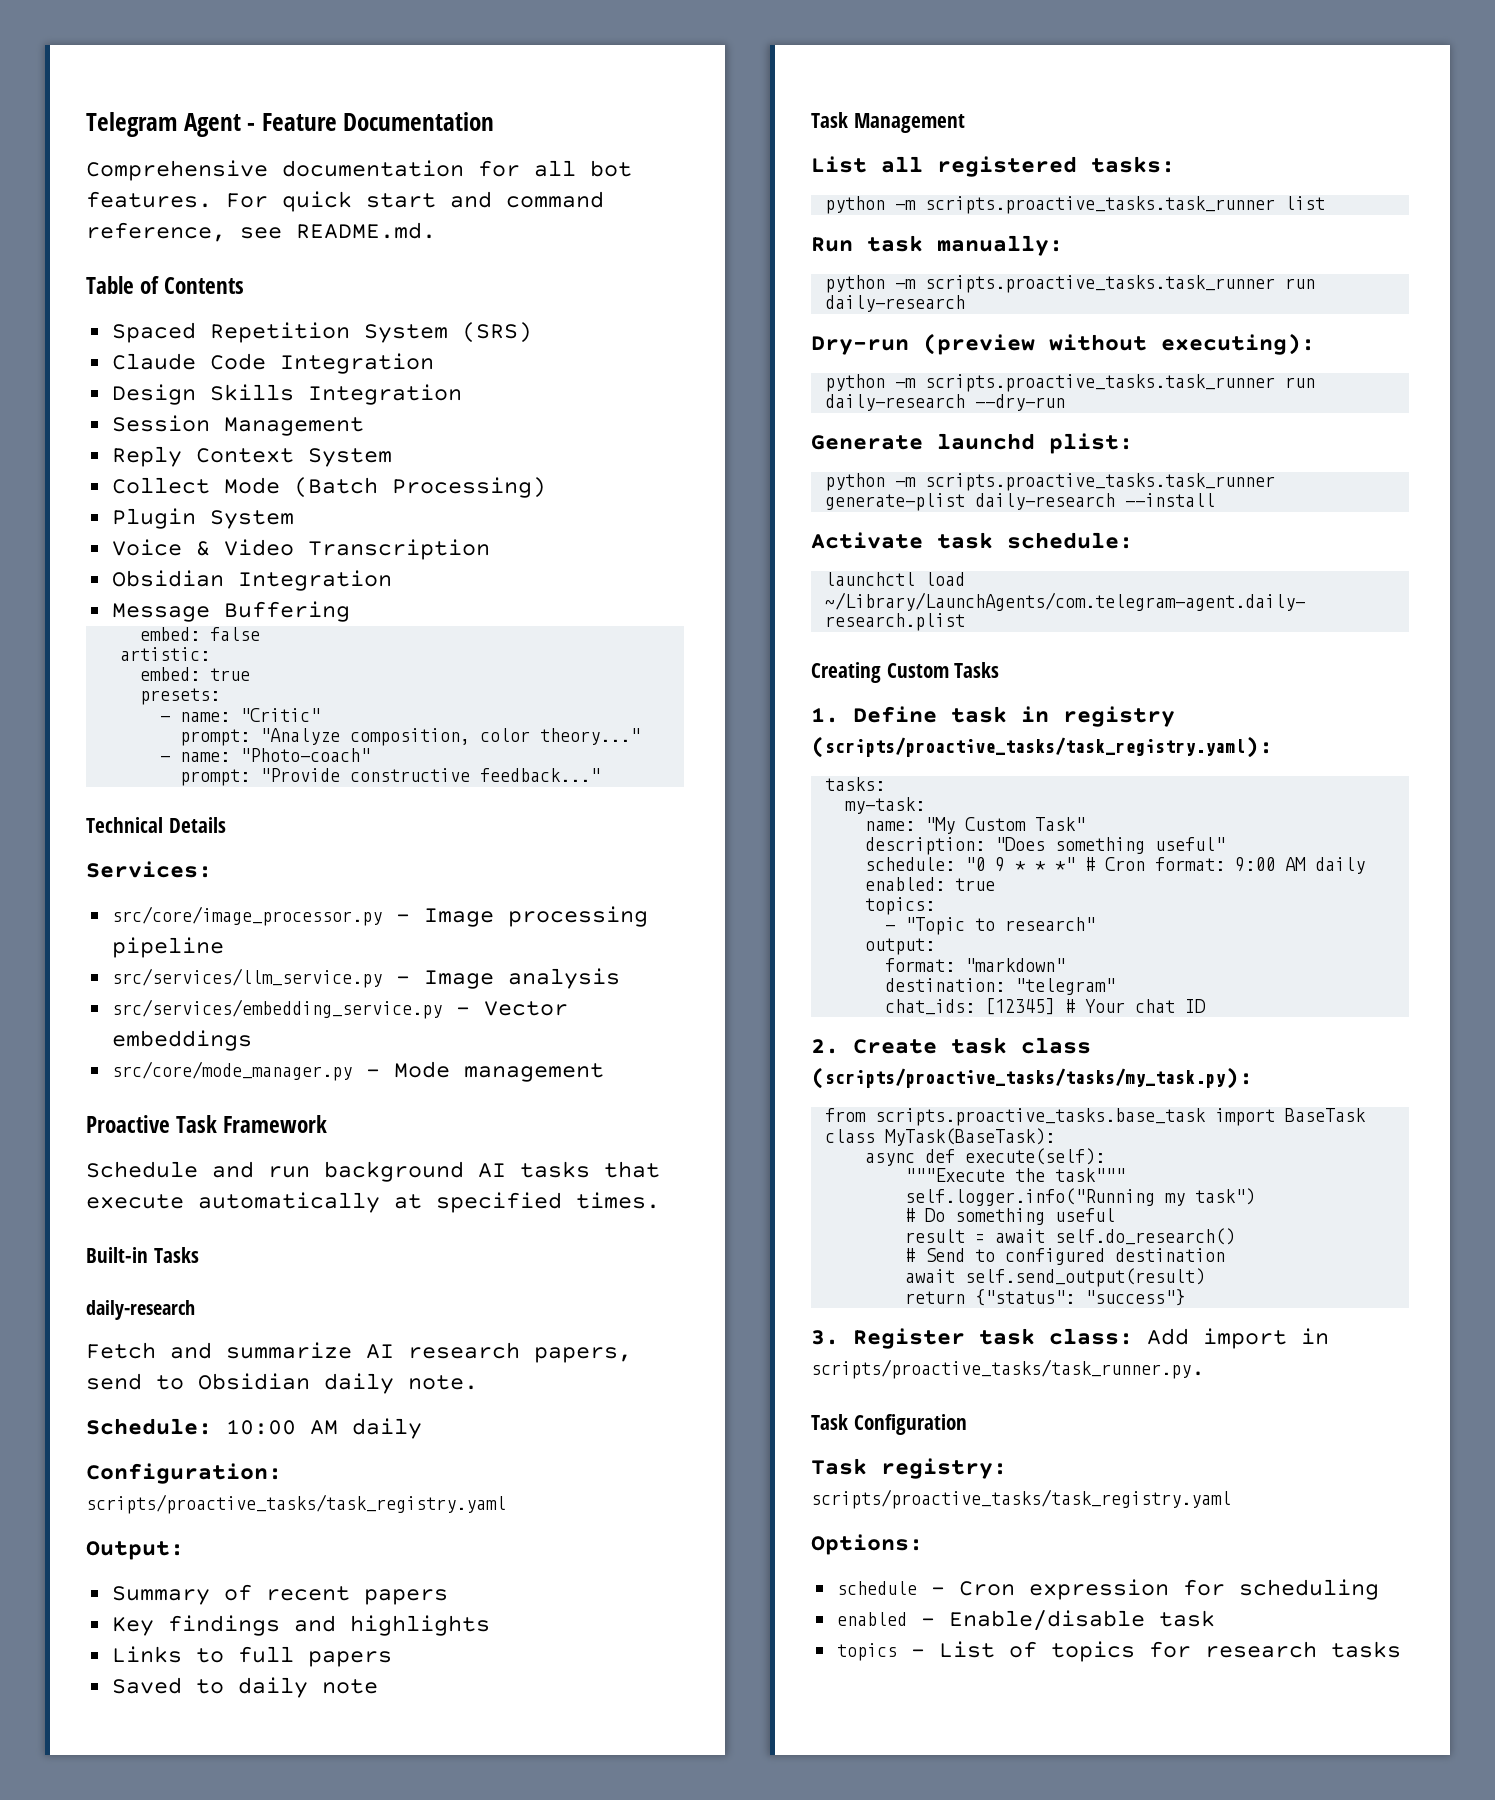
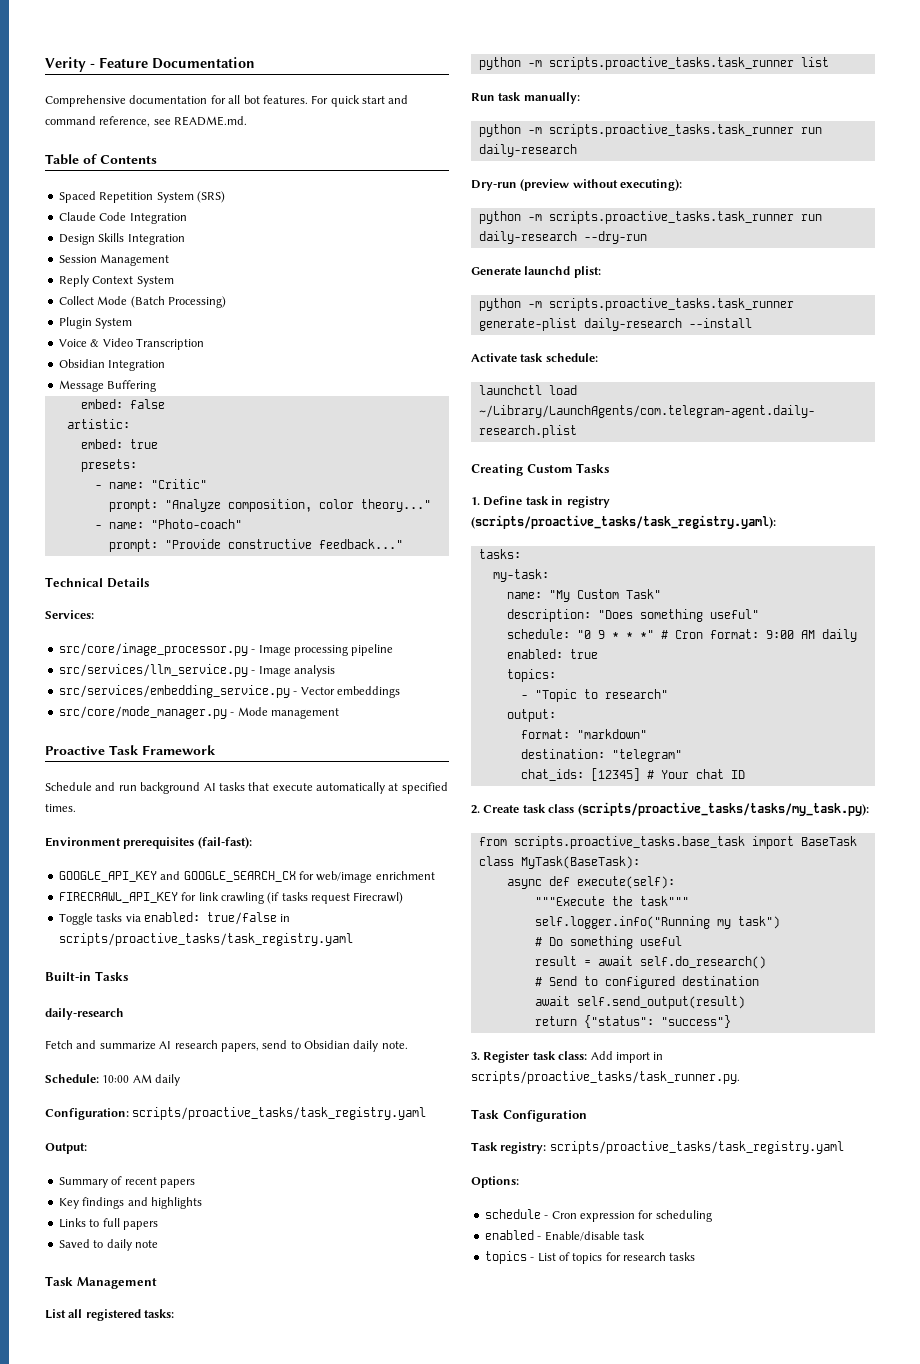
- Telegram Agent - Feature Documentation
+ Verity - Feature Documentation
+ Environment prerequisites (fail-fast):
+ GOOGLE_API_KEY and GOOGLE_SEARCH_CX for web/image enrichment
+ FIRECRAWL_API_KEY for link crawling (if tasks request Firecrawl)
+ Toggle tasks via enabled: true/false in scripts/proactive_tasks/task_registry.yaml

